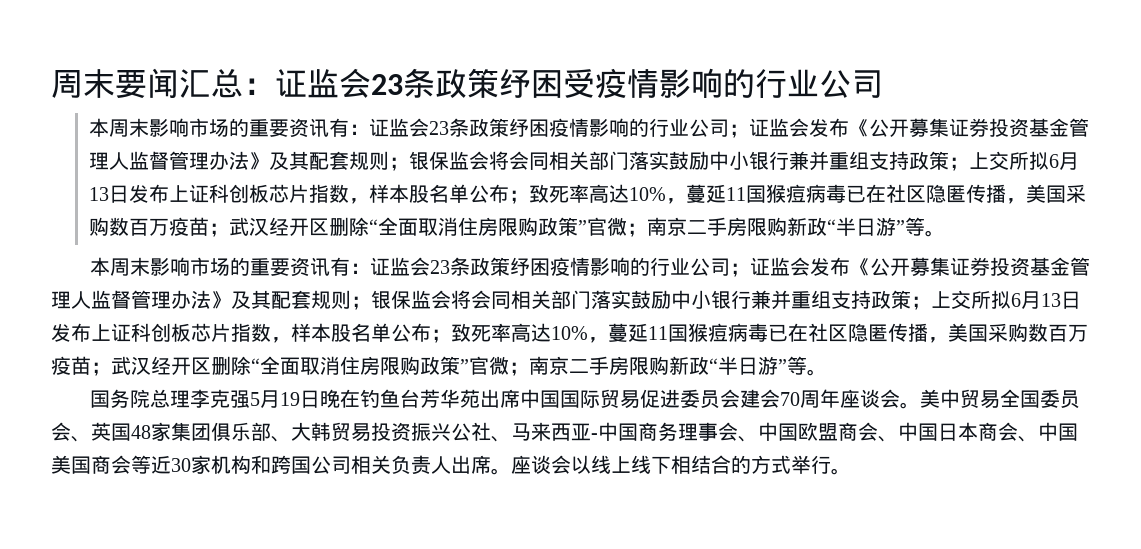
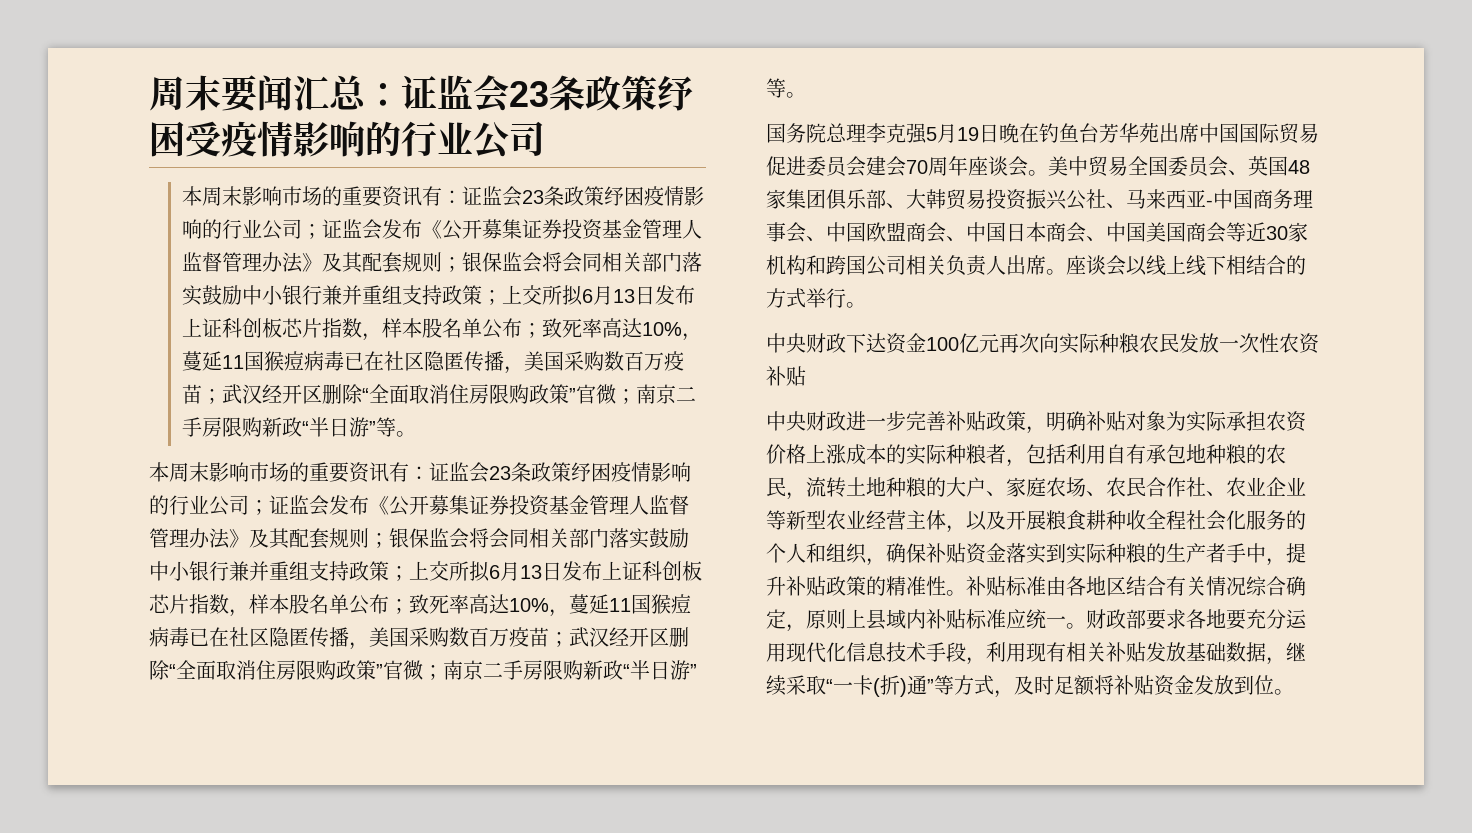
+ 中央财政下达资金100亿元再次向实际种粮农民发放一次性农资补贴
+ 中央财政进一步完善补贴政策，明确补贴对象为实际承担农资价格上涨成本的实际种粮者，包括利用自有承包地种粮的农民，流转土地种粮的大户、家庭农场、农民合作社、农业企业等新型农业经营主体，以及开展粮食耕种收全程社会化服务的个人和组织，确保补贴资金落实到实际种粮的生产者手中，提升补贴政策的精准性。补贴标准由各地区结合有关情况综合确定，原则上县域内补贴标准应统一。财政部要求各地要充分运用现代化信息技术手段，利用现有相关补贴发放基础数据，继续采取“一卡(折)通”等方式，及时足额将补贴资金发放到位。

